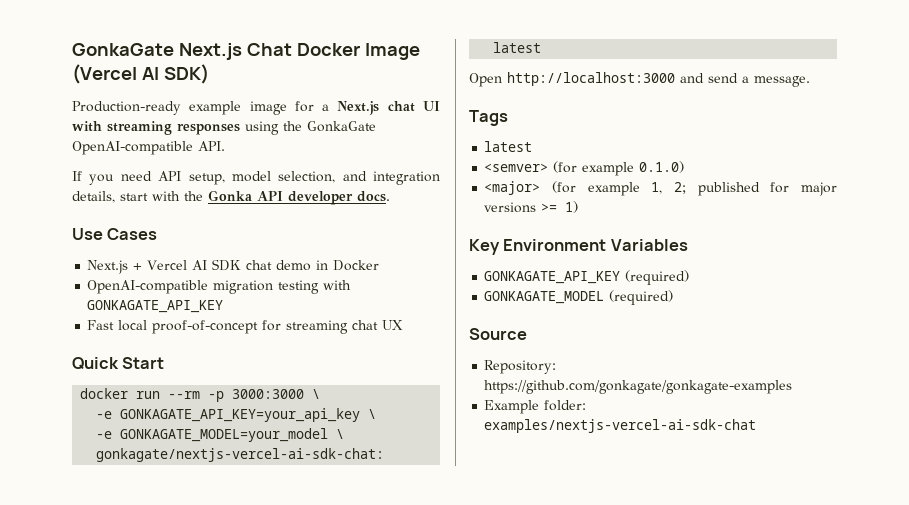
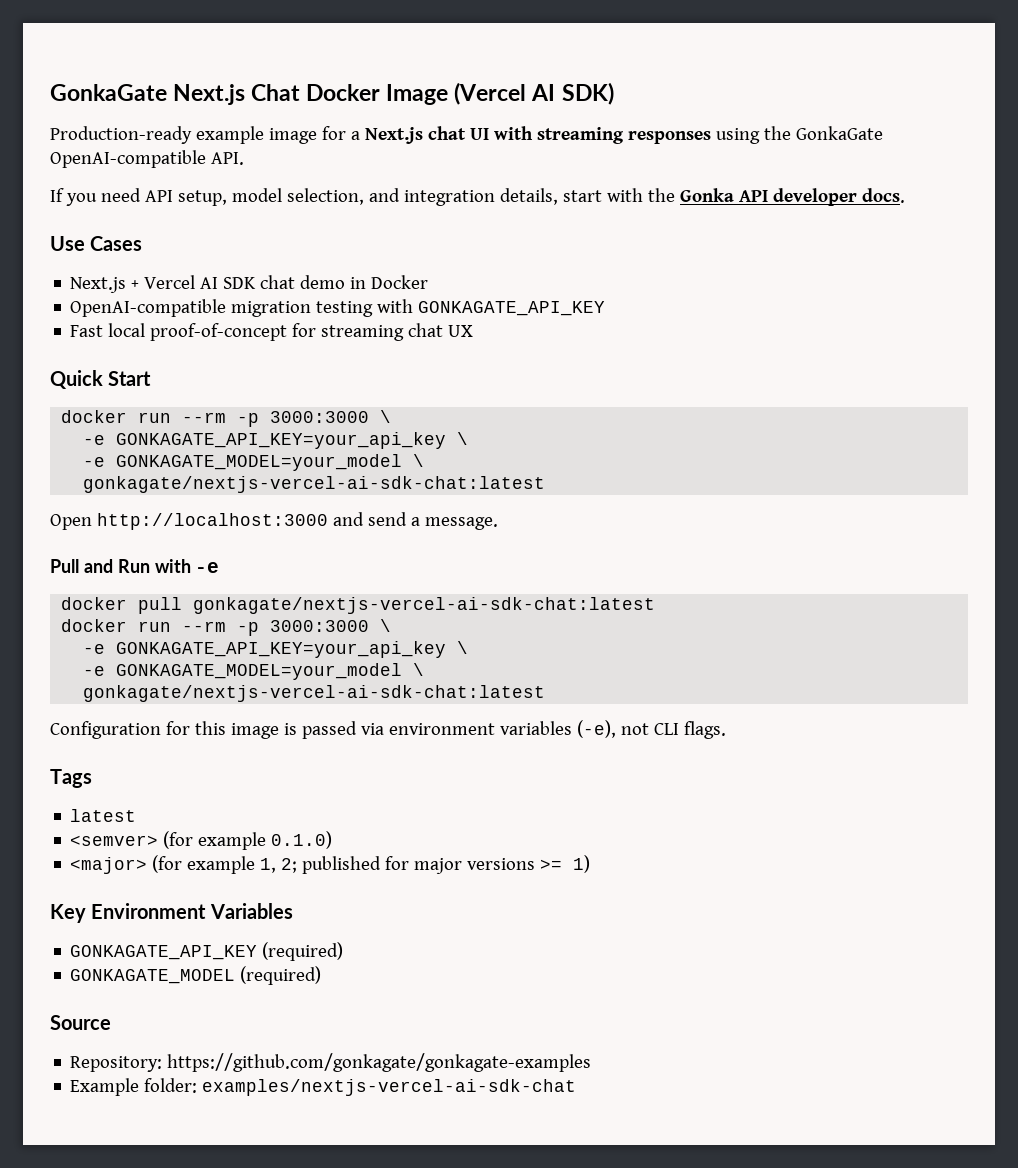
+ Pull and Run with -e
+ docker pull gonkagate/nextjs-vercel-ai-sdk-chat:latest
+ docker run --rm -p 3000:3000 \
+ -e GONKAGATE_API_KEY=your_api_key \
+ -e GONKAGATE_MODEL=your_model \
+ gonkagate/nextjs-vercel-ai-sdk-chat:latest
+ Configuration for this image is passed via environment variables (-e), not CLI flags.

